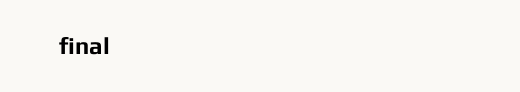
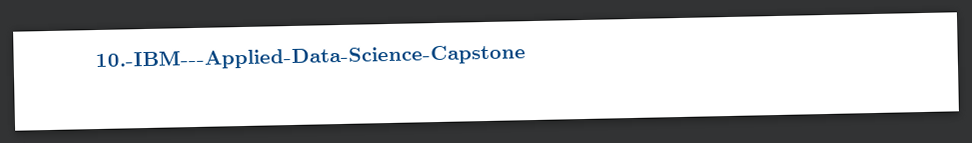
- final
+ 10.-IBM---Applied-Data-Science-Capstone

